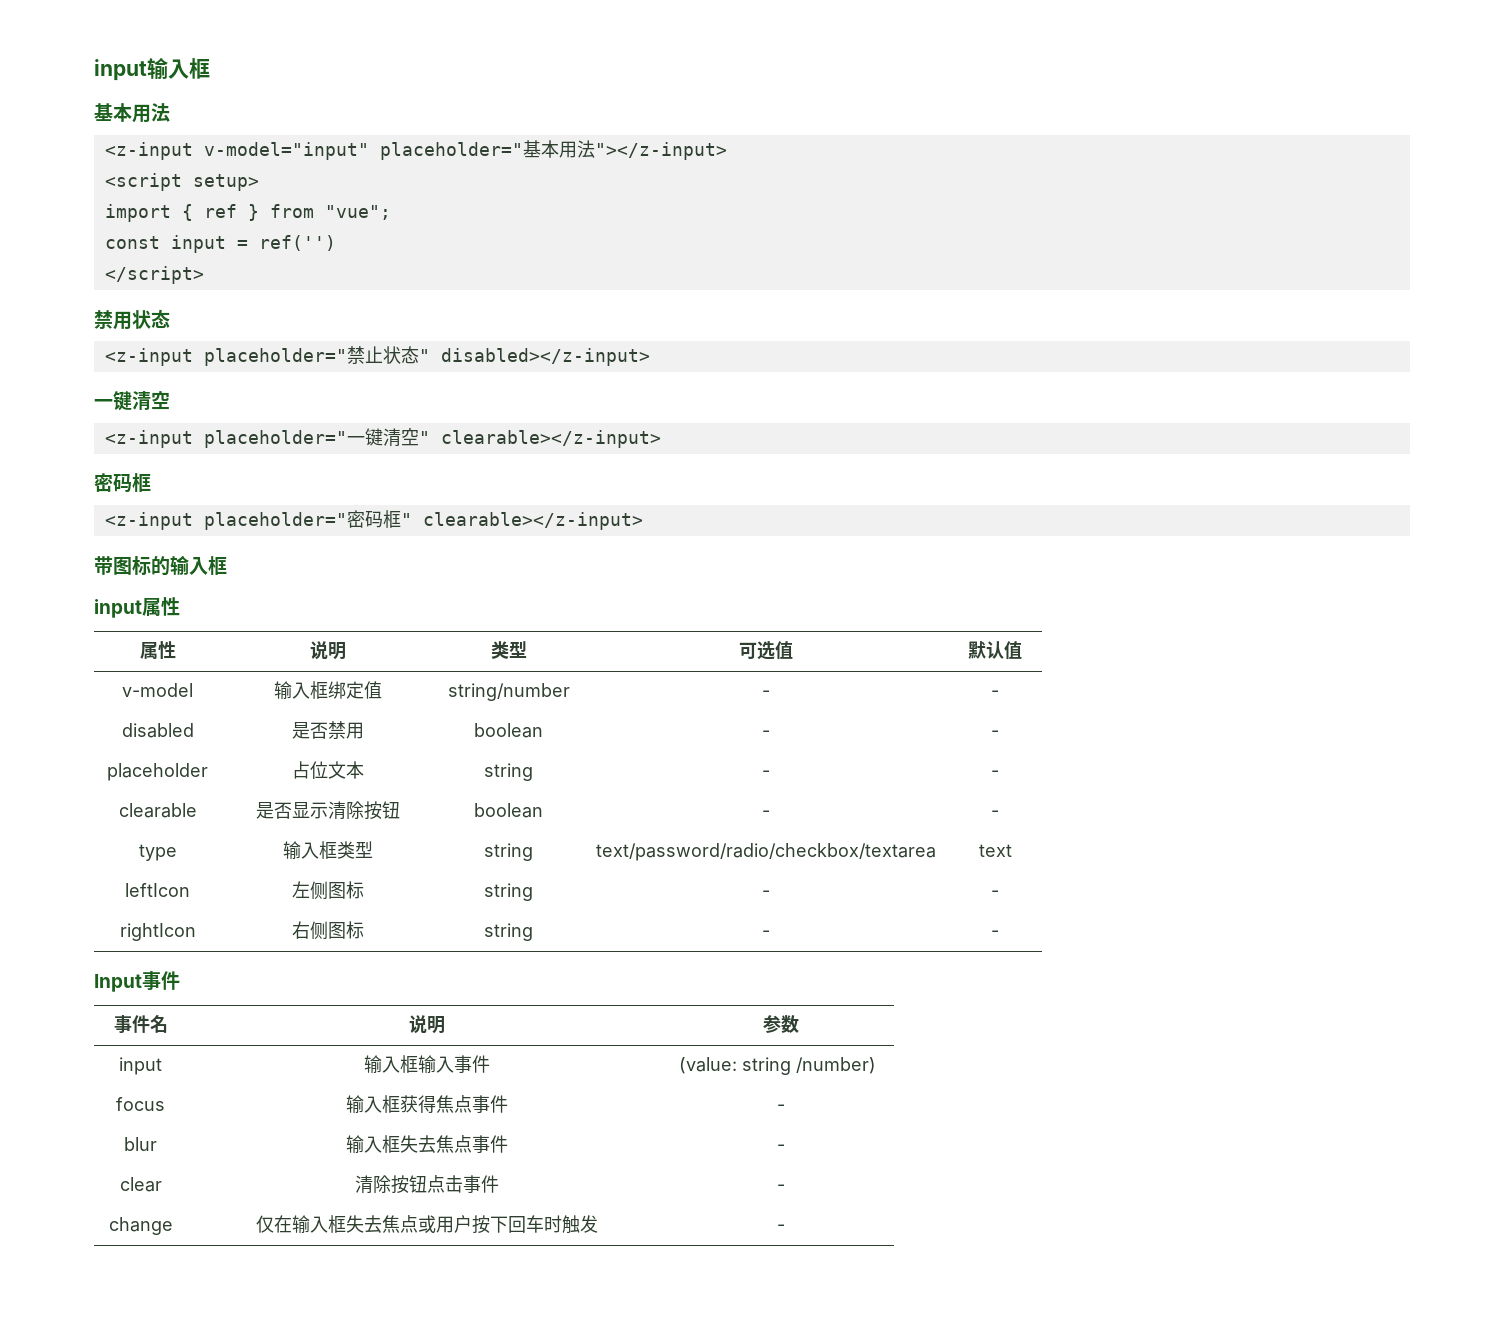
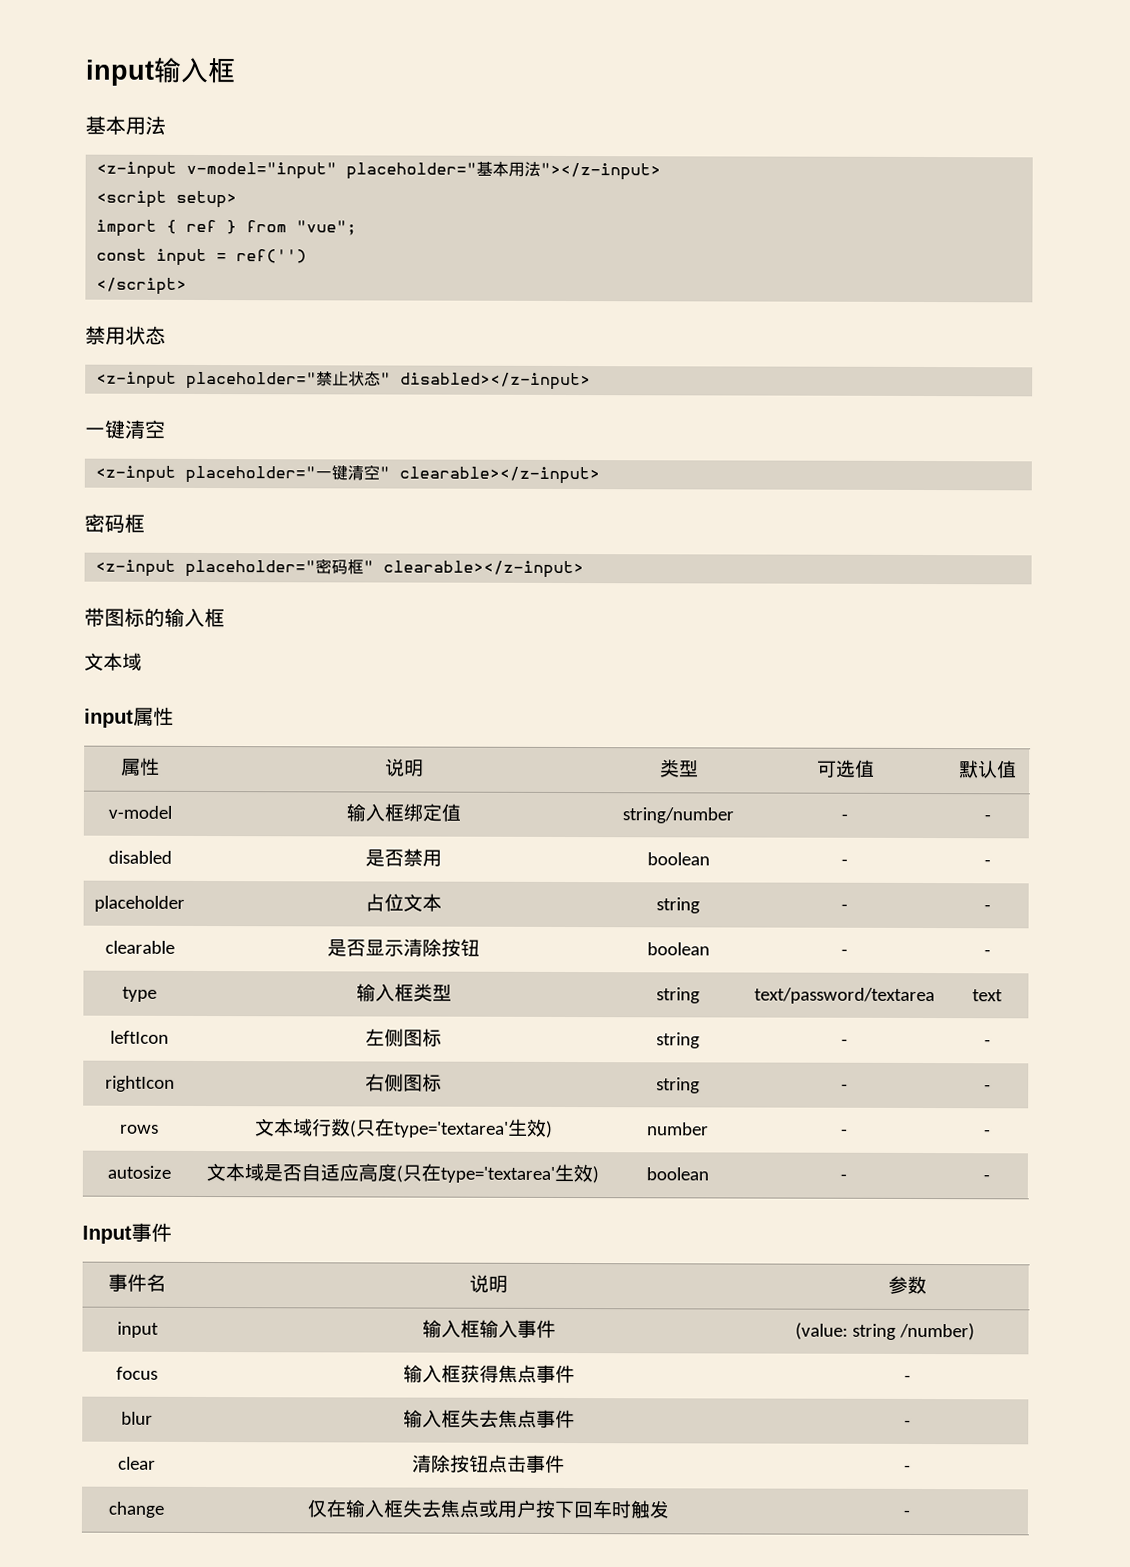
  带图标的输入框
+ 文本域
- type | 输入框类型 | string | text/password/radio/checkbox/textarea | text
+ type | 输入框类型 | string | text/password/textarea | text
+ rows | 文本域行数(只在type='textarea'生效) | number | - | -
+ autosize | 文本域是否自适应高度(只在type='textarea'生效) | boolean | - | -

